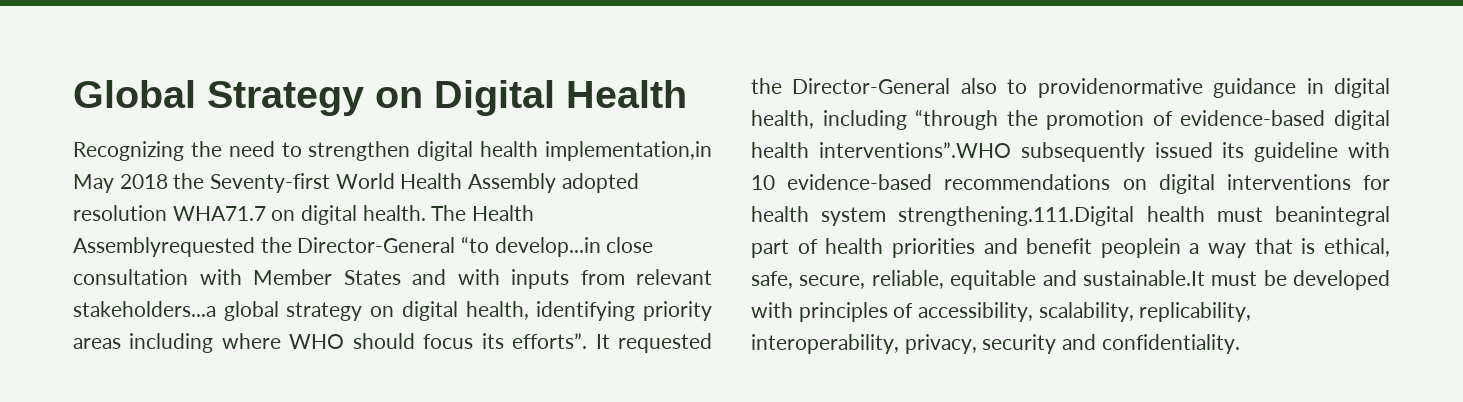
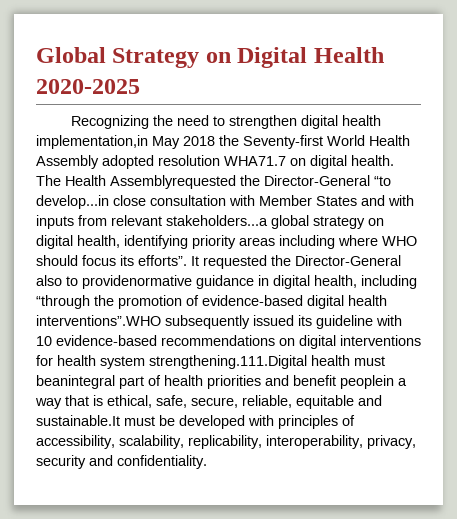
- Global Strategy on Digital Health
+ Global Strategy on Digital Health 2020-2025

